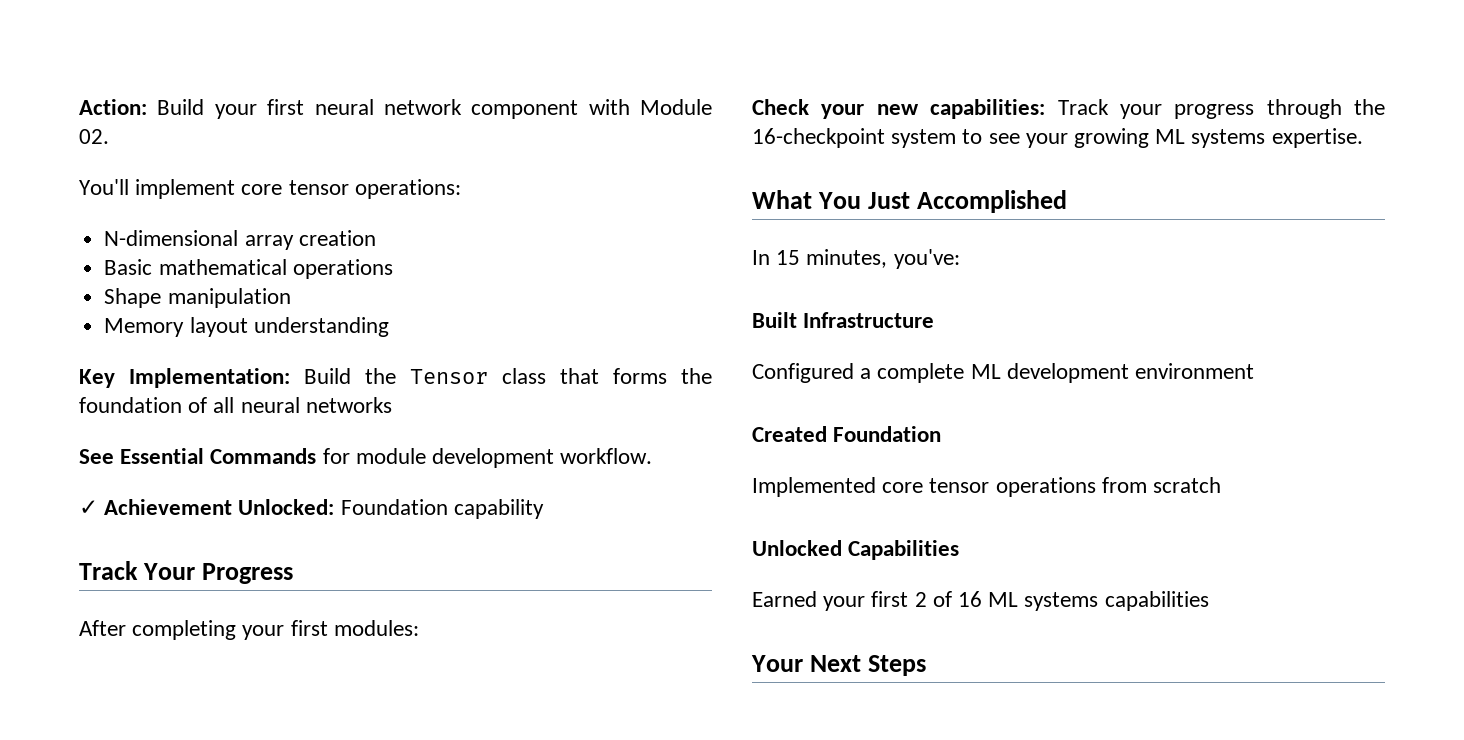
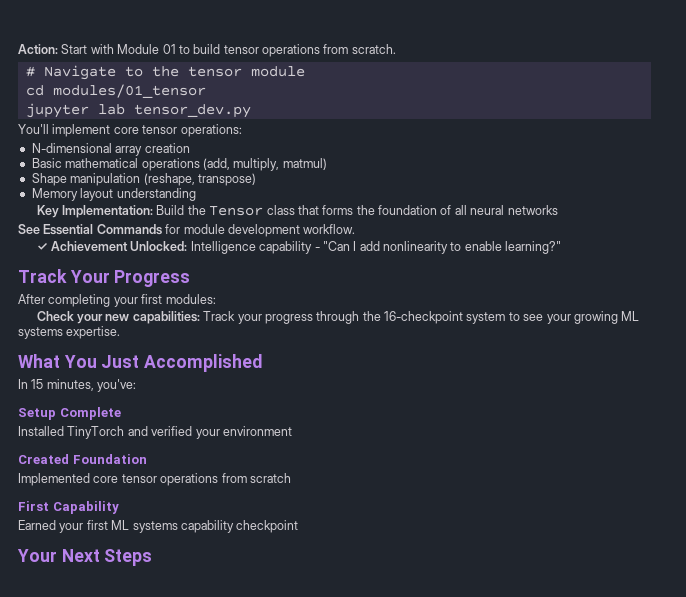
- Action: Build your first neural network component with Module 02.
+ Action: Start with Module 01 to build tensor operations from scratch.
+ # Navigate to the tensor module
+ cd modules/01_tensor
+ jupyter lab tensor_dev.py
- Basic mathematical operations
+ Basic mathematical operations (add, multiply, matmul)
- Shape manipulation
+ Shape manipulation (reshape, transpose)
- ✓ Achievement Unlocked: Foundation capability
+ ✓ Achievement Unlocked: Intelligence capability - "Can I add nonlinearity to enable learning?"
- Built Infrastructure
- Configured a complete ML development environment
+ Setup Complete
+ Installed TinyTorch and verified your environment
- Unlocked Capabilities
+ First Capability
- Earned your first 2 of 16 ML systems capabilities
+ Earned your first ML systems capability checkpoint

